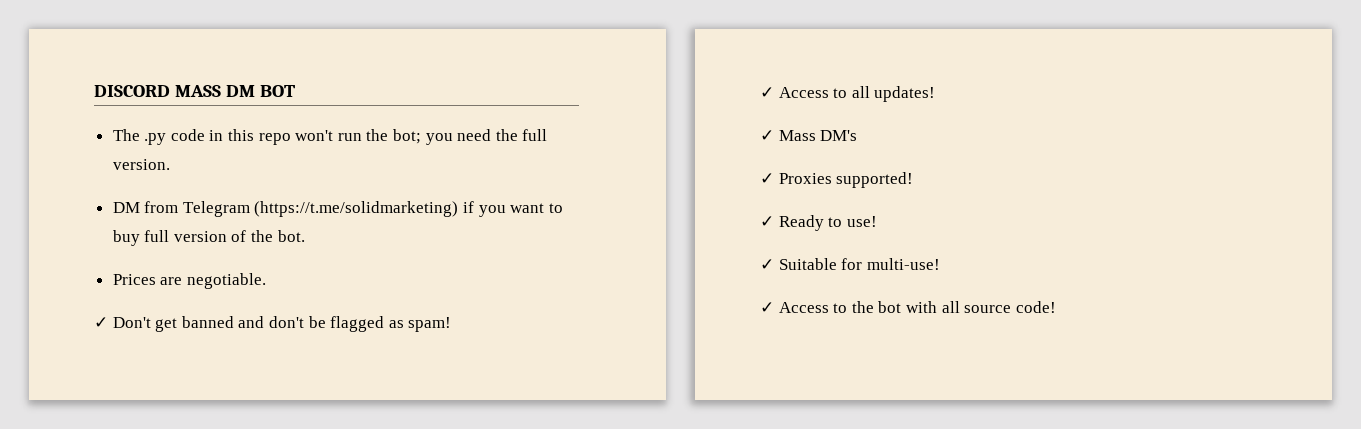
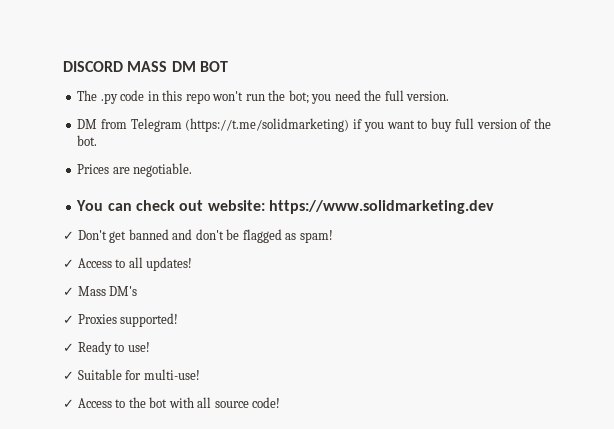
+ You can check out website: https://www.solidmarketing.dev

